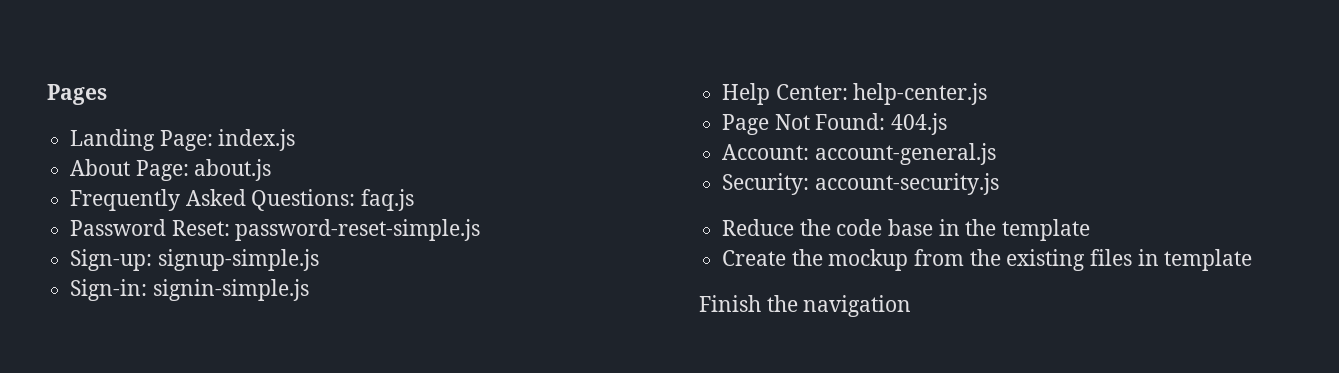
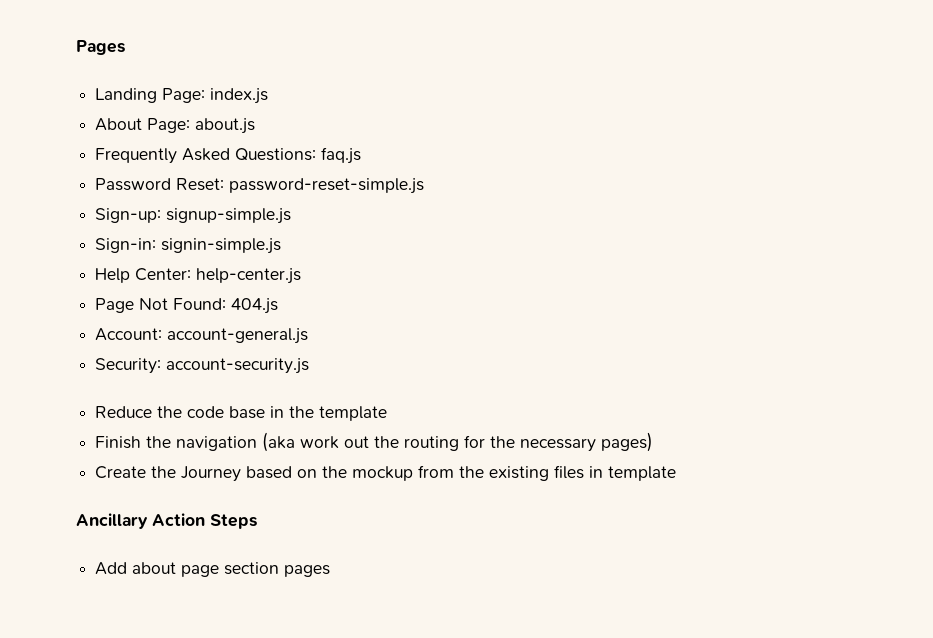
- Create the mockup from the existing files in template
+ Finish the navigation (aka work out the routing for the necessary pages)
+ Create the Journey based on the mockup from the existing files in template
- Finish the navigation
+ Ancillary Action Steps
+ Add about page section pages

